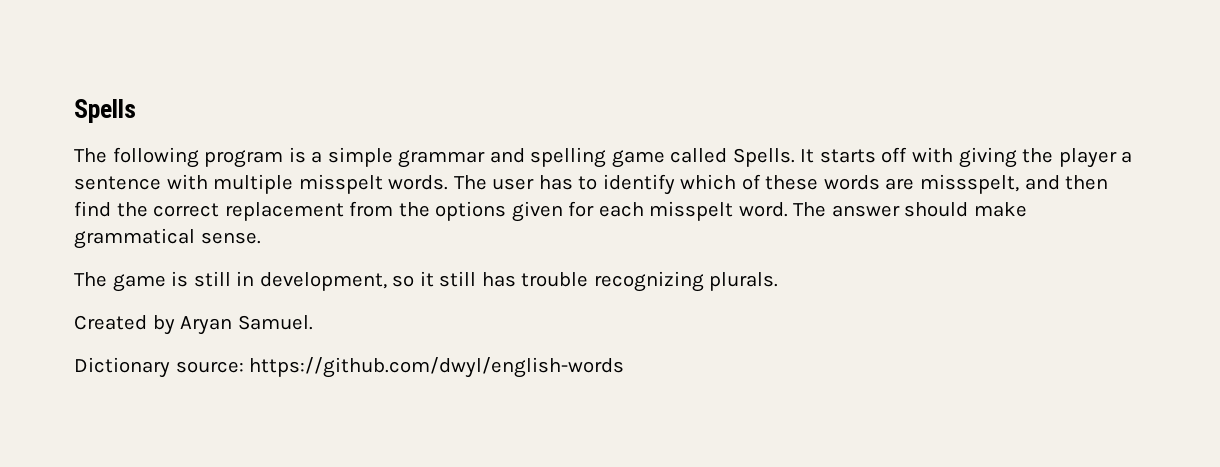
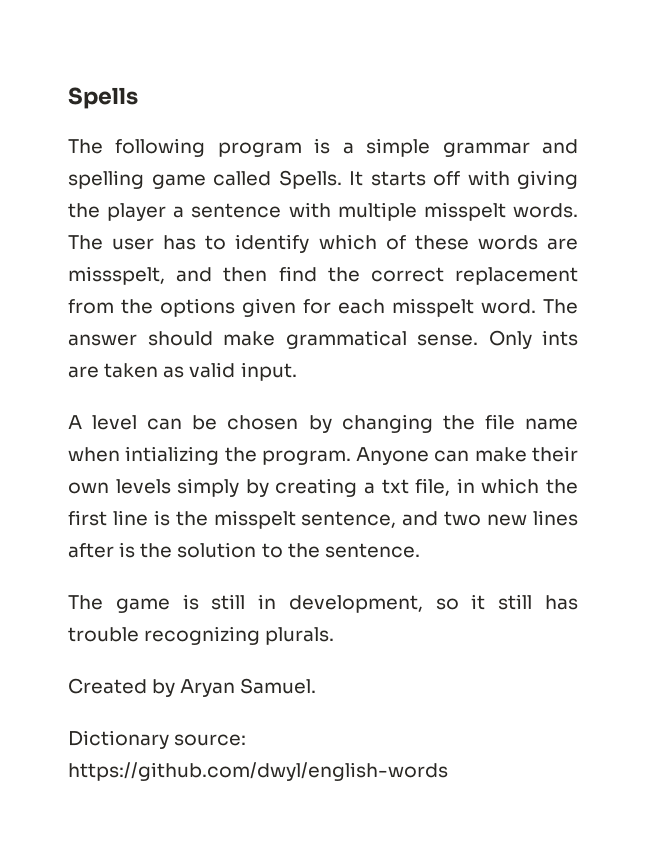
+ Only ints are taken as valid input.
+ A level can be chosen by changing the file name when intializing the program. Anyone can make their own levels simply by creating a txt file, in which the first line is the misspelt sentence, and two new lines after is the solution to the sentence.

